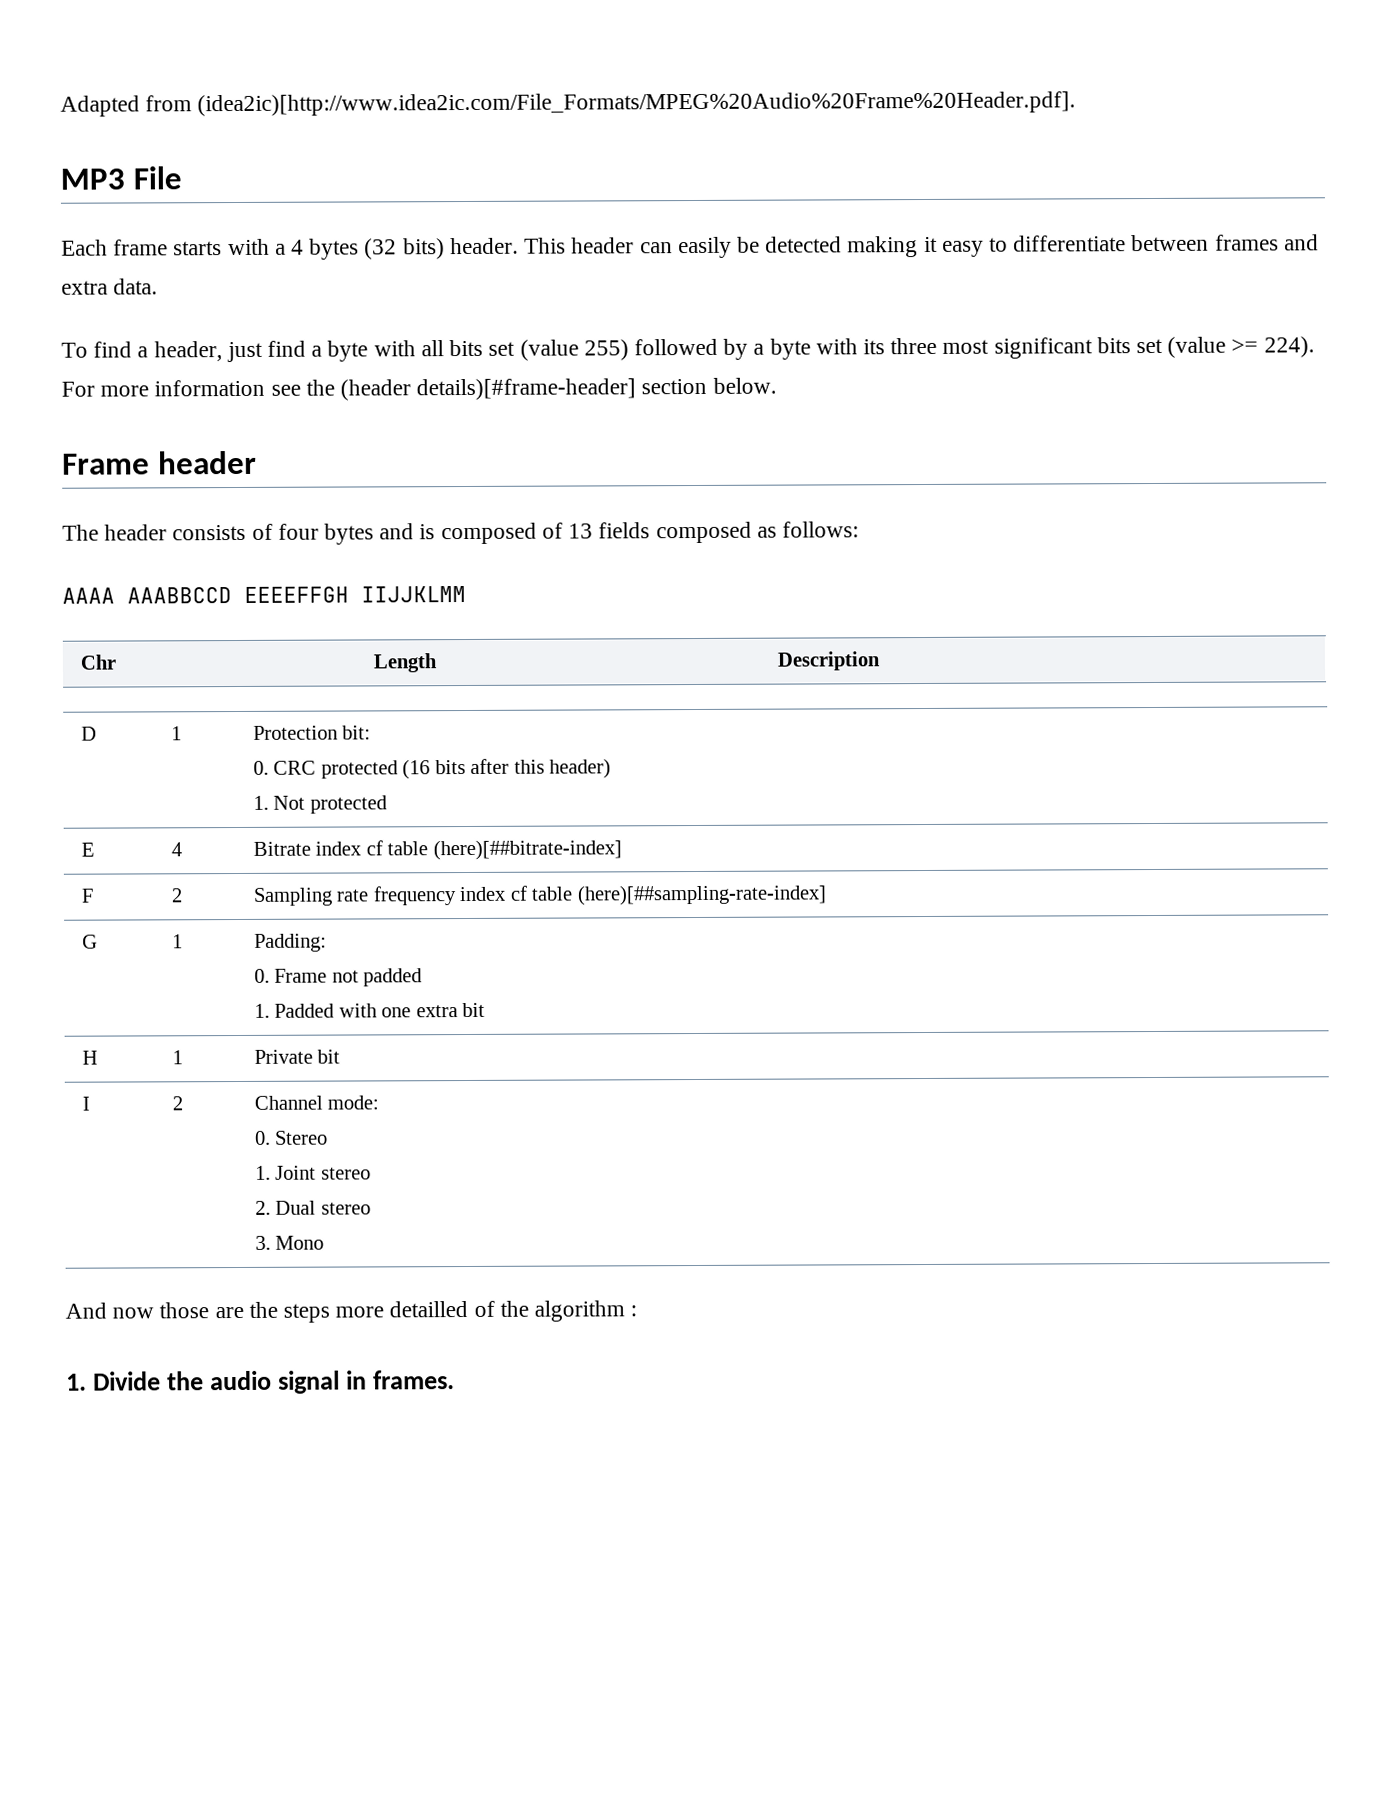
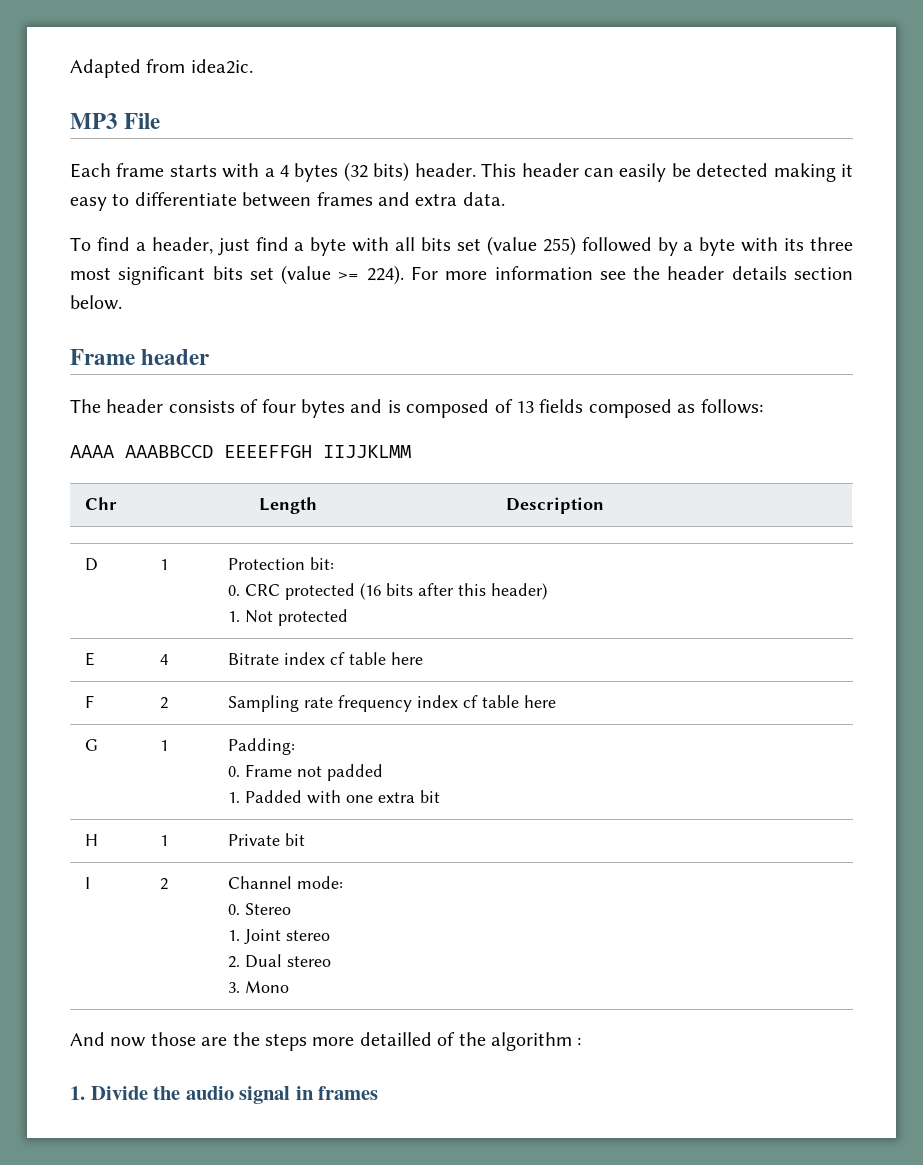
- Adapted from (idea2ic)[http://www.idea2ic.com/File_Formats/MPEG%20Audio%20Frame%20Header.pdf].
+ Adapted from idea2ic.
- For more information see the (header details)[#frame-header] section below.
+ For more information see the header details section below.
- E | 4 | Bitrate index cf table (here)[##bitrate-index]
+ E | 4 | Bitrate index cf table here
- F | 2 | Sampling rate frequency index cf table (here)[##sampling-rate-index]
+ F | 2 | Sampling rate frequency index cf table here
- 1. Divide the audio signal in frames.
+ 1. Divide the audio signal in frames

